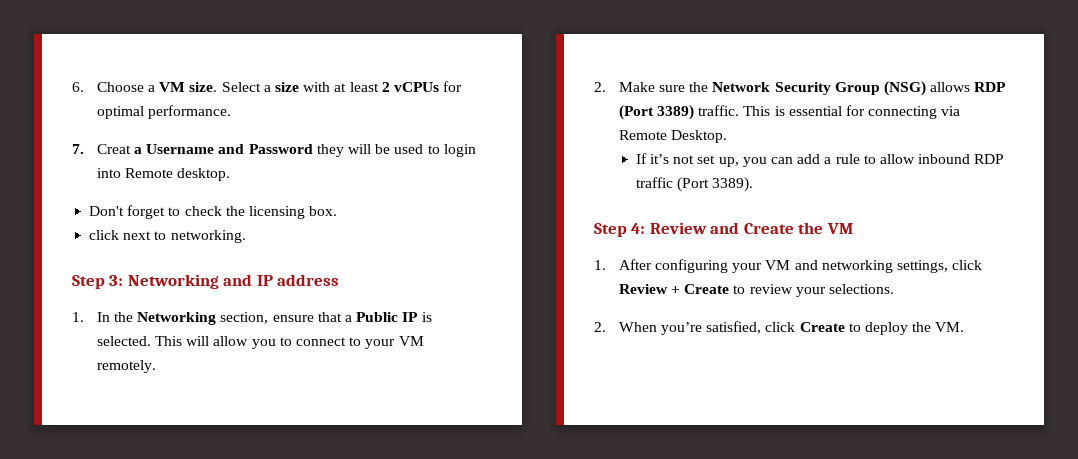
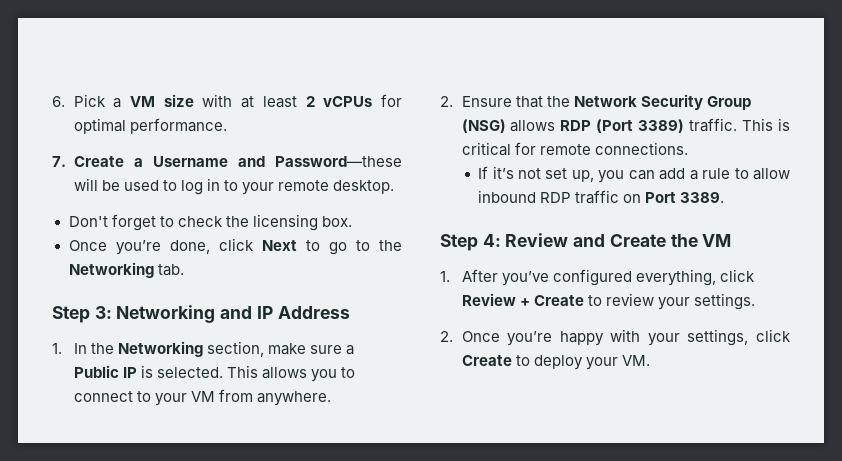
- 6. Choose a VM size. Select a size with at least 2 vCPUs for optimal performance.
+ 6. Pick a VM size with at least 2 vCPUs for optimal performance.
- 7. Creat a Username and Password they will be used to login into Remote desktop.
+ 7. Create a Username and Password—these will be used to log in to your remote desktop.
- click next to networking.
+ Once you’re done, click Next to go to the Networking tab.
- Step 3: Networking and IP address
+ Step 3: Networking and IP Address
- 1. In the Networking section, ensure that a Public IP is selected.
+ 1. In the Networking section, make sure a Public IP is selected.
- This will allow you to connect to your VM remotely.
- 2. Make sure the Network Security Group (NSG) allows RDP (Port 3389) traffic.
+ This allows you to connect to your VM from anywhere.
+ 2. Ensure that the Network Security Group (NSG) allows RDP (Port 3389) traffic.
- This is essential for connecting via Remote Desktop.
+ This is critical for remote connections.
- If it’s not set up, you can add a rule to allow inbound RDP traffic (Port 3389).
+ If it’s not set up, you can add a rule to allow inbound RDP traffic on Port 3389.
- 1. After configuring your VM and networking settings, click Review + Create to review your selections.
- 2. When you’re satisfied, click Create to deploy the VM.
+ 1. After you’ve configured everything, click Review + Create to review your settings.
+ 2. Once you’re happy with your settings, click Create to deploy your VM.

